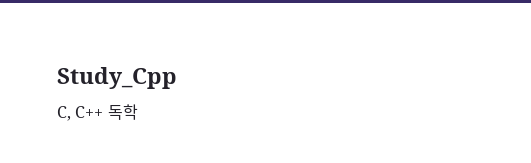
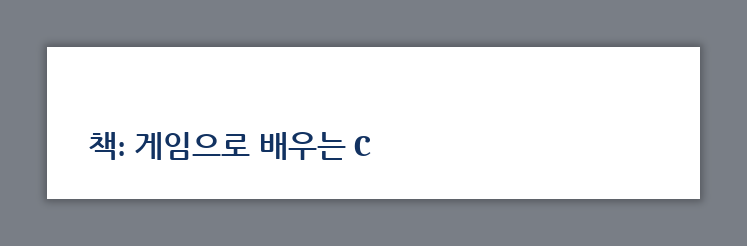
- Study_Cpp
- C, C++ 독학
+ 책: 게임으로 배우는 C

